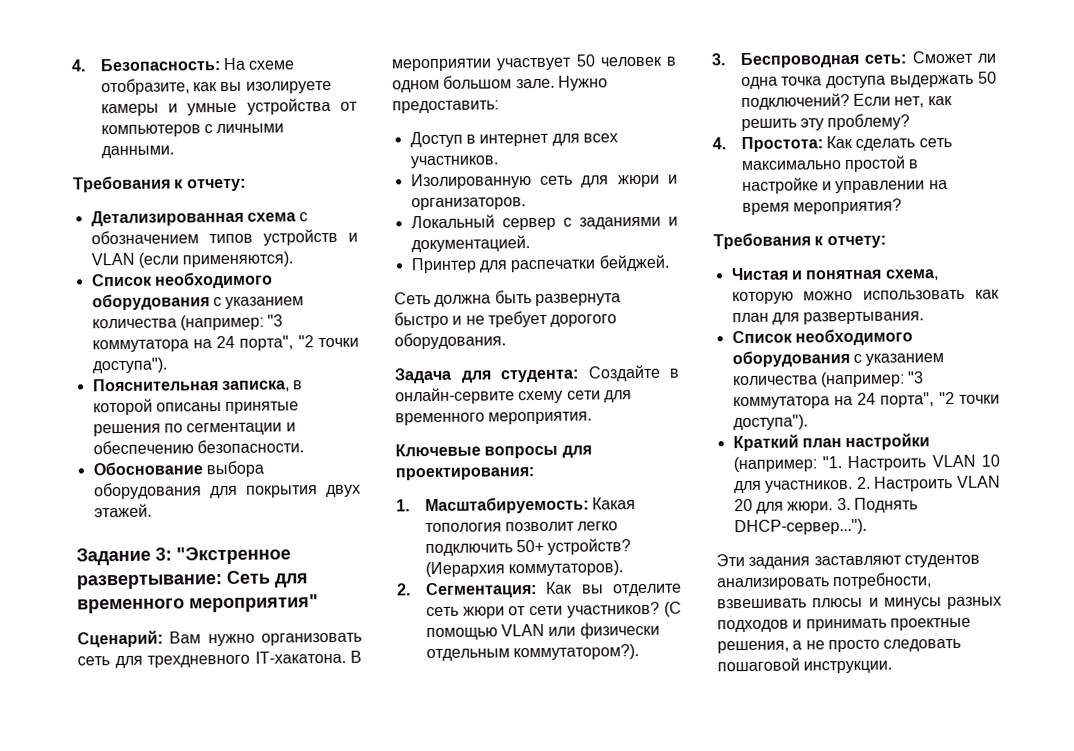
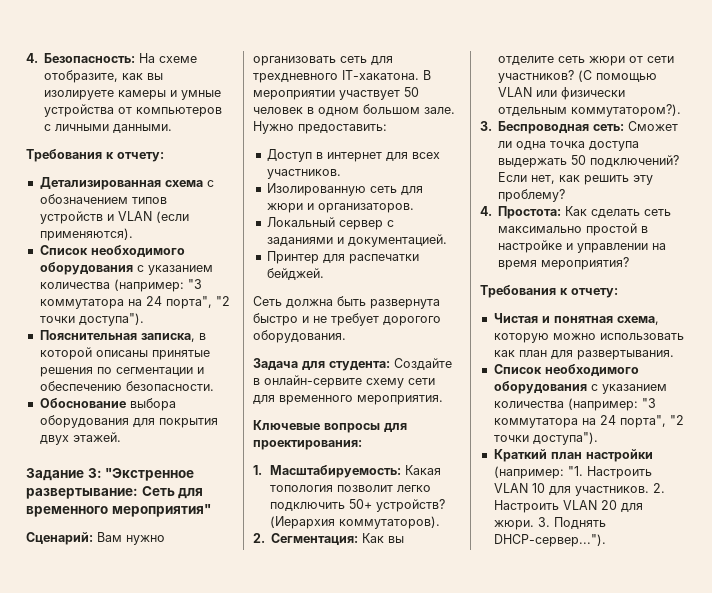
- Эти задания заставляют студентов анализировать потребности, взвешивать плюсы и минусы разных подходов и принимать проектные решения, а не просто следовать пошаговой инструкции.

